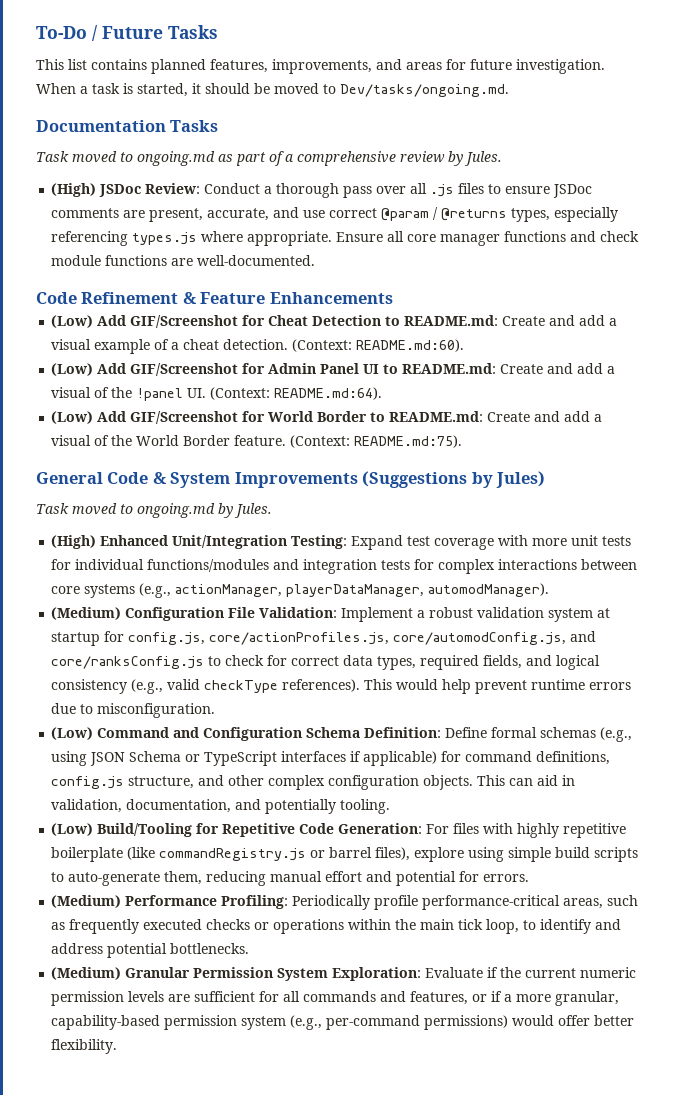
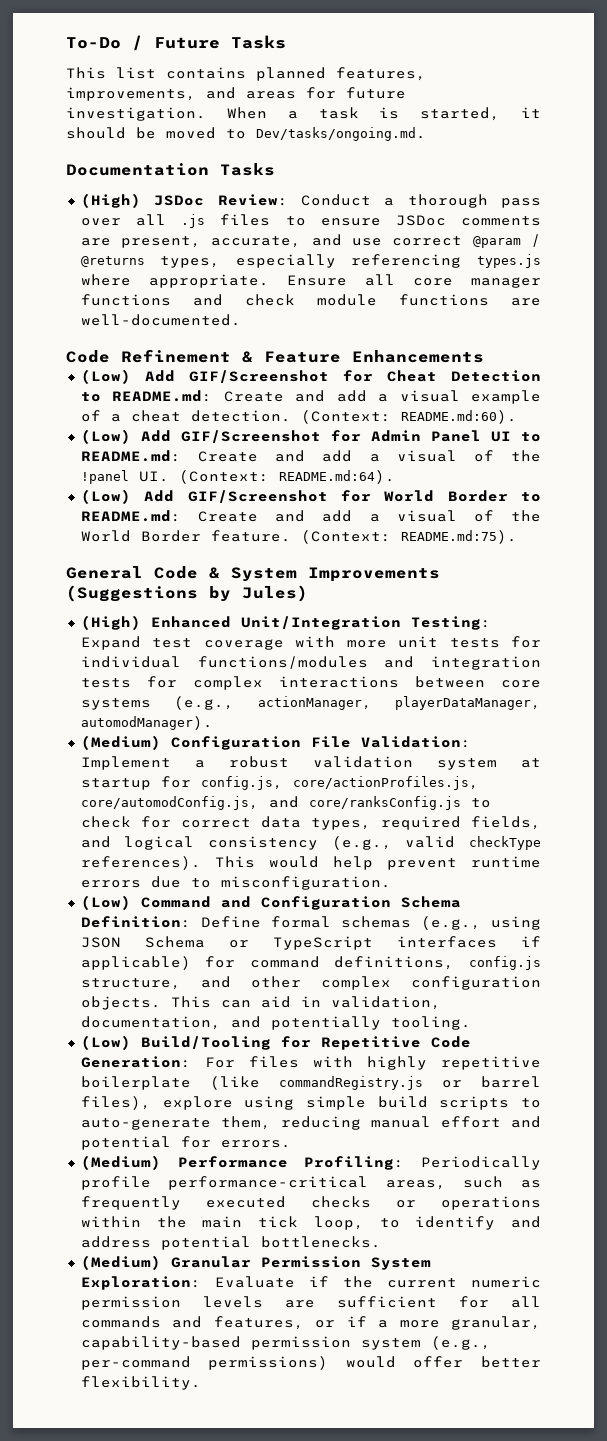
- Task moved to ongoing.md as part of a comprehensive review by Jules.
- Task moved to ongoing.md by Jules.

